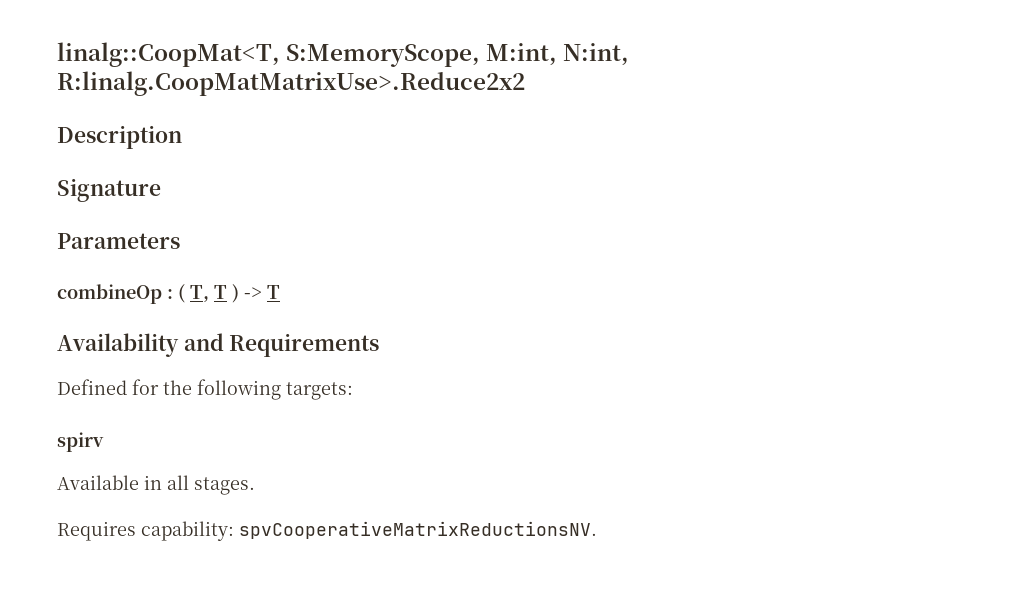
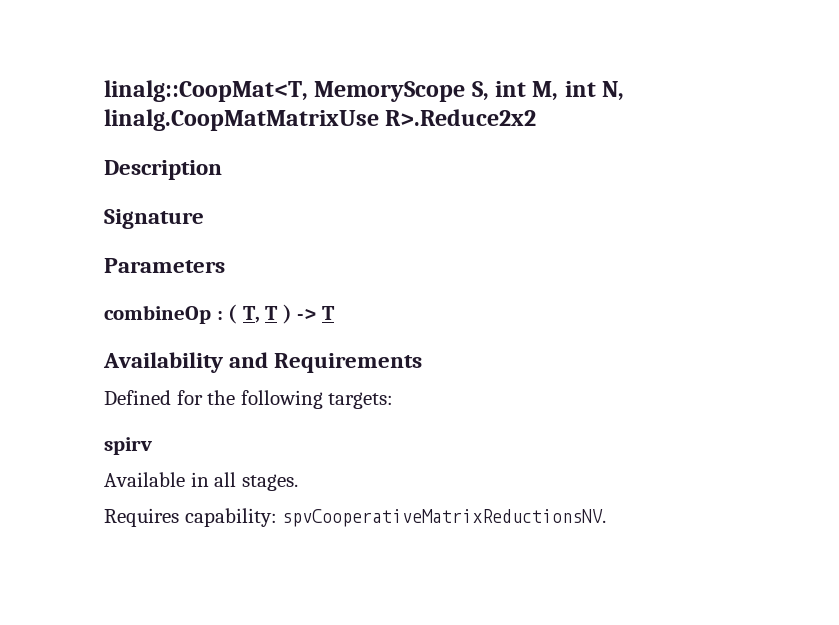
- linalg::CoopMat<T, S:MemoryScope, M:int, N:int, R:linalg.CoopMatMatrixUse>.Reduce2x2
+ linalg::CoopMat<T, MemoryScope S, int M, int N, linalg.CoopMatMatrixUse R>.Reduce2x2

